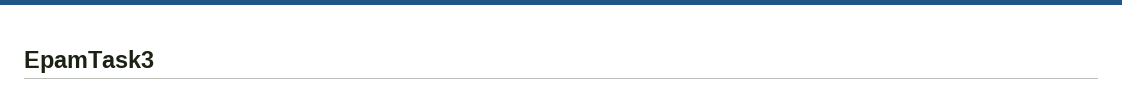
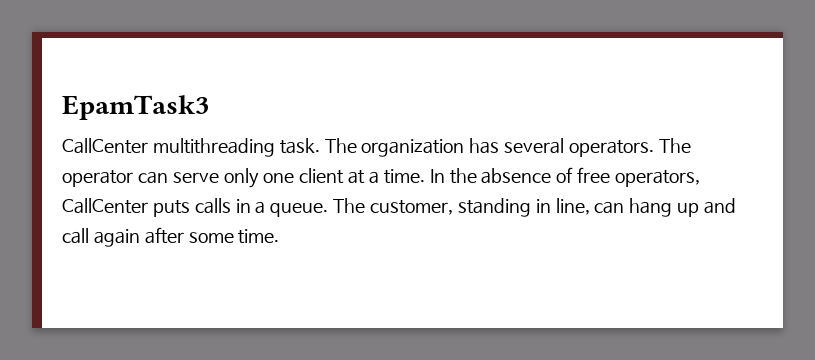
+ CallCenter multithreading task. The organization has several operators. The operator can serve only one client at a time. In the absence of free operators, CallCenter puts calls in a queue. The customer, standing in line, can hang up and call again after some time.

